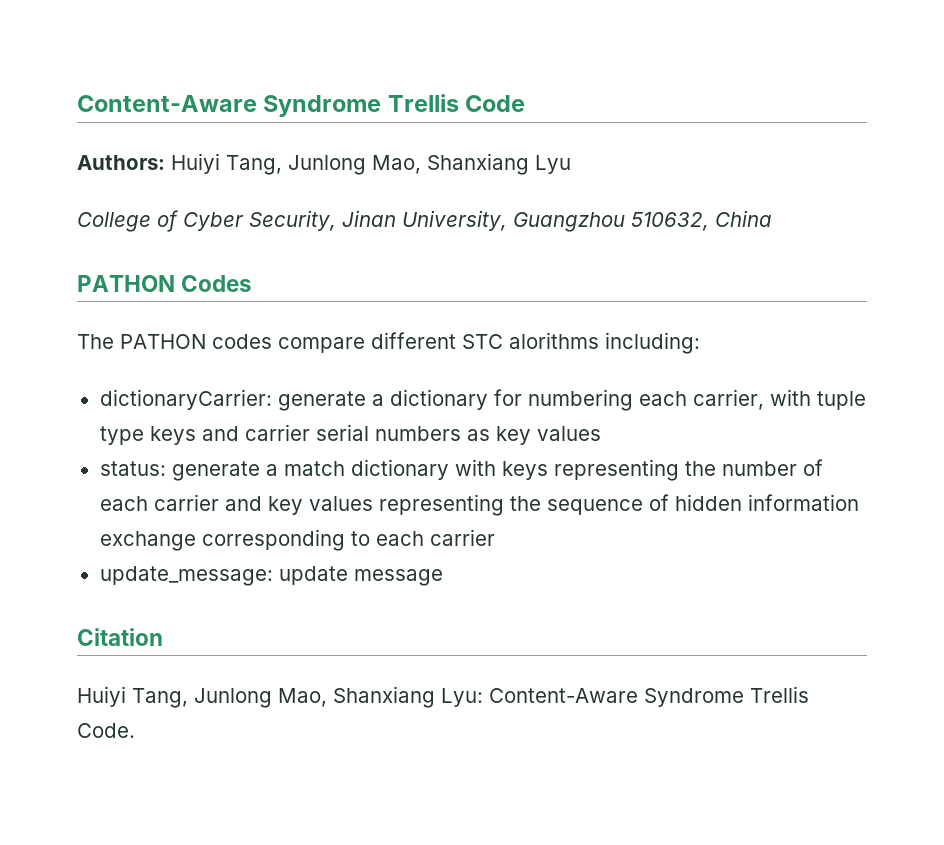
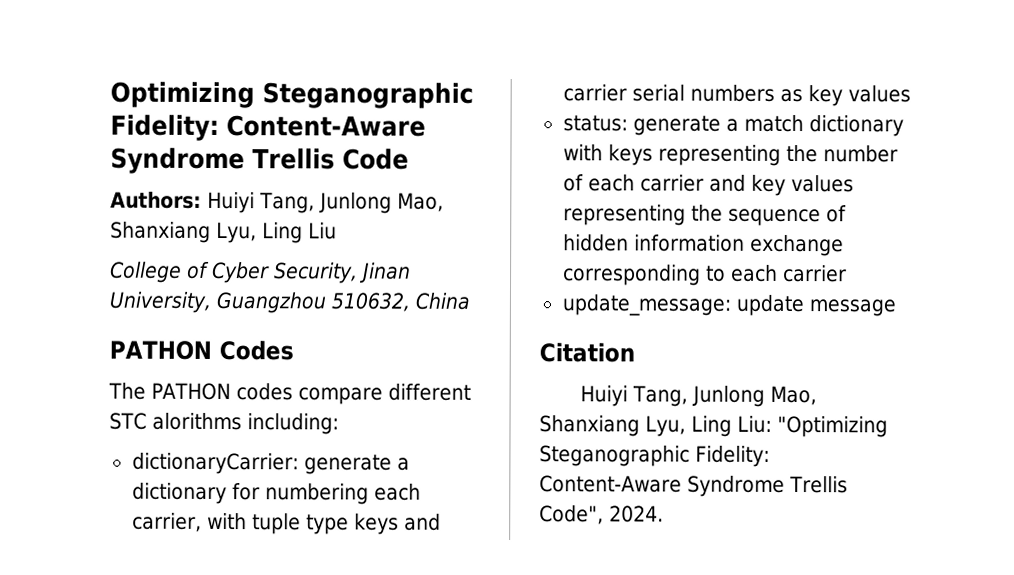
- Content-Aware Syndrome Trellis Code
+ Optimizing Steganographic Fidelity: Content-Aware Syndrome Trellis Code
- Authors: Huiyi Tang, Junlong Mao, Shanxiang Lyu
+ Authors: Huiyi Tang, Junlong Mao, Shanxiang Lyu, Ling Liu
- Huiyi Tang, Junlong Mao, Shanxiang Lyu: Content-Aware Syndrome Trellis Code.
+ Huiyi Tang, Junlong Mao, Shanxiang Lyu, Ling Liu: "Optimizing Steganographic Fidelity: Content-Aware Syndrome Trellis Code", 2024.

